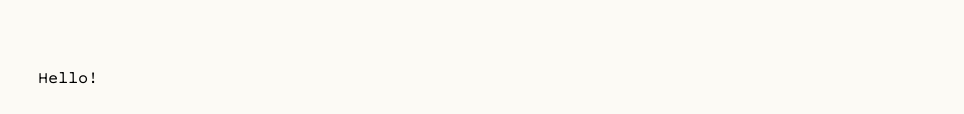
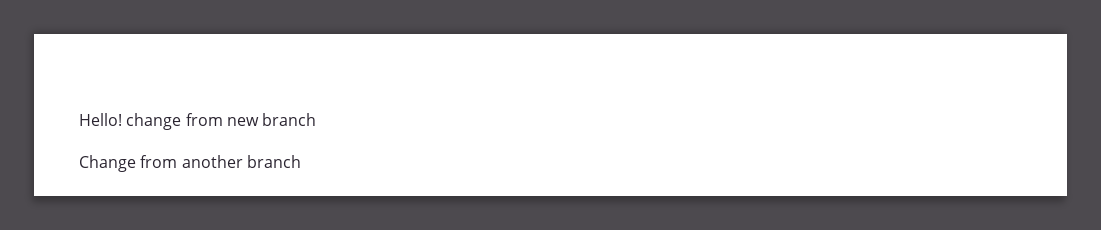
- Hello!
+ Hello! change from new branch
+ Change from another branch

